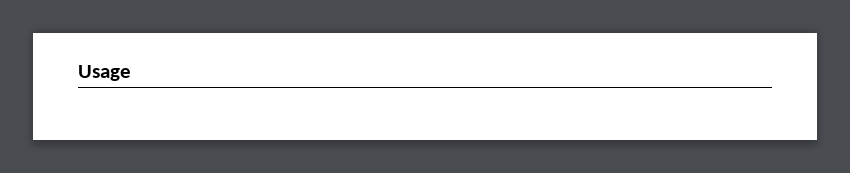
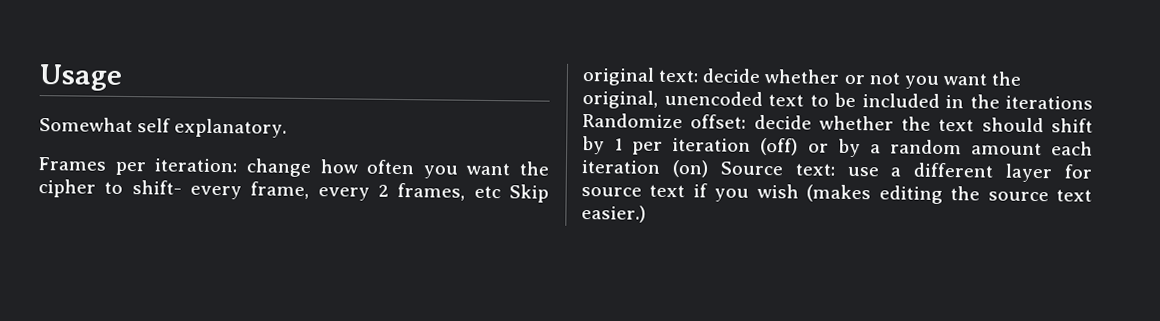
+ Somewhat self explanatory.
+ Frames per iteration: change how often you want the cipher to shift- every frame, every 2 frames, etc Skip original text: decide whether or not you want the original, unencoded text to be included in the iterations Randomize offset: decide whether the text should shift by 1 per iteration (off) or by a random amount each iteration (on) Source text: use a different layer for source text if you wish (makes editing the source text easier.)

